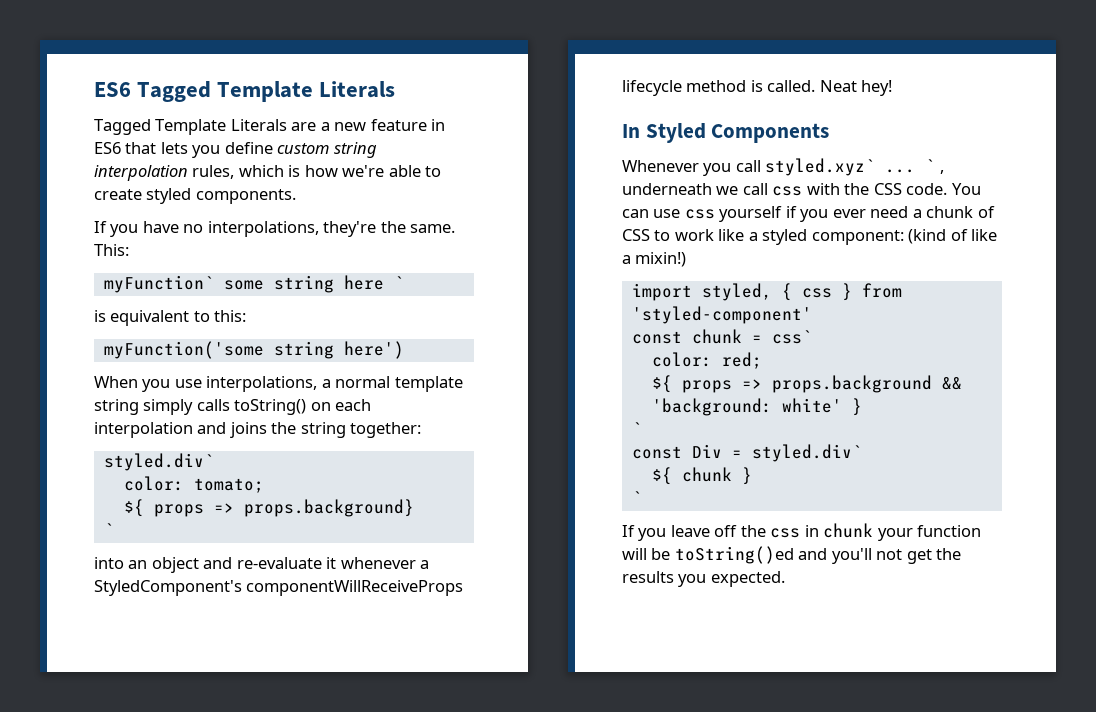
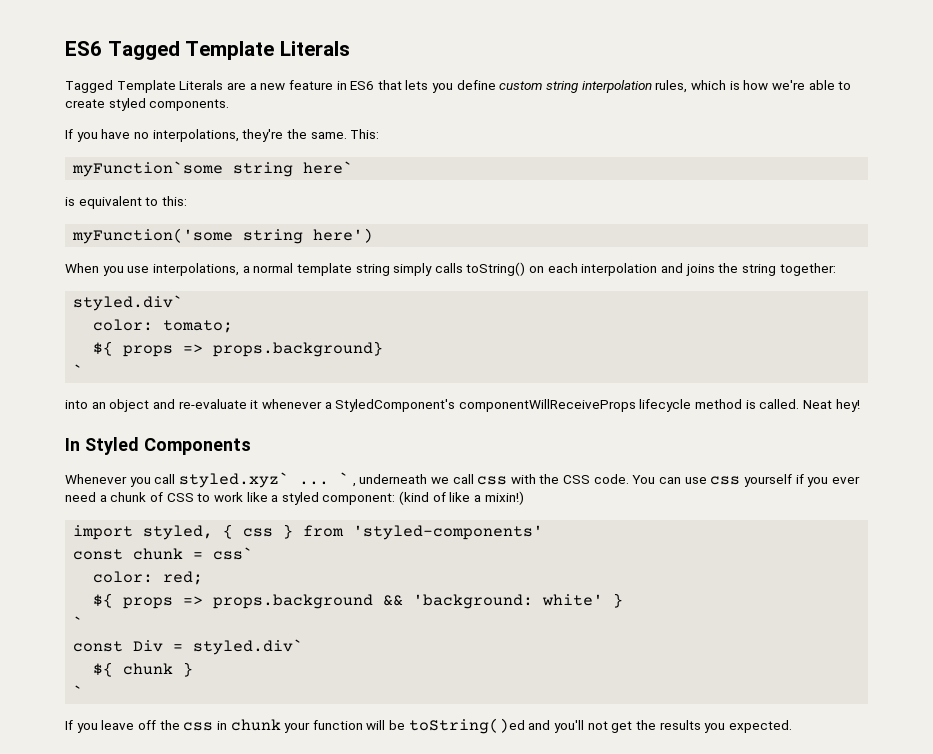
- myFunction` some string here `
+ myFunction`some string here`
- import styled, { css } from 'styled-component'
+ import styled, { css } from 'styled-components'

